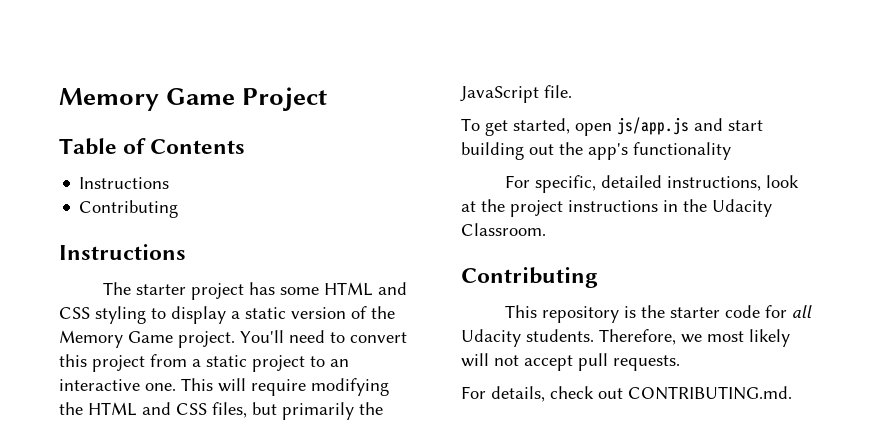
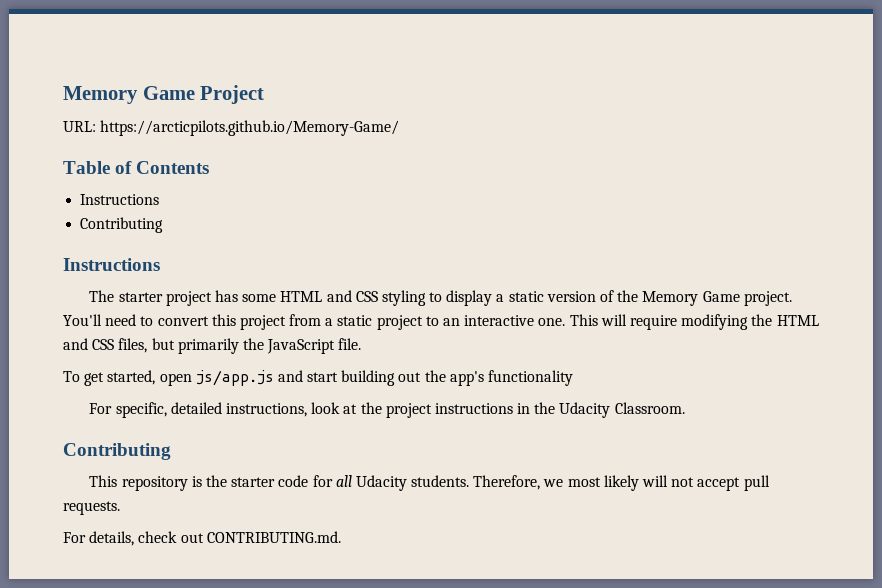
+ URL: https://arcticpilots.github.io/Memory-Game/

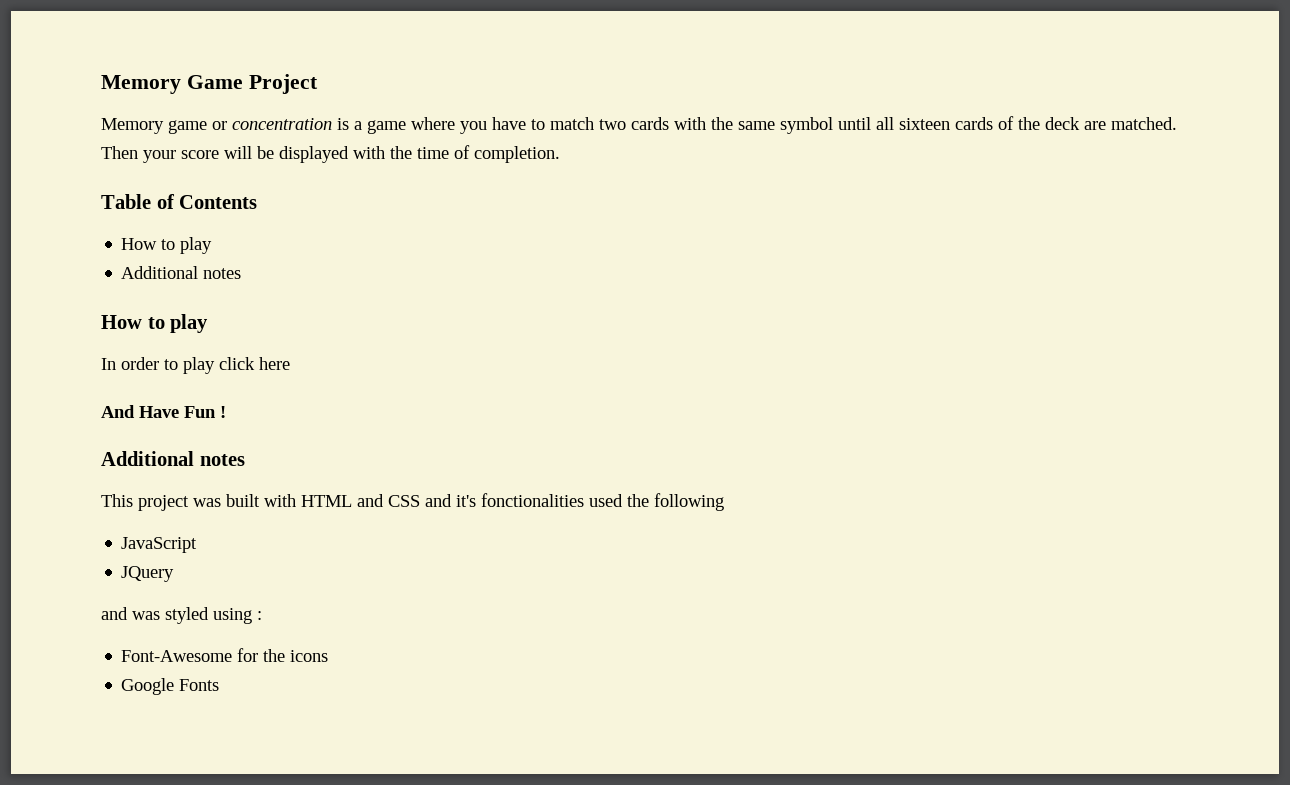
- URL: https://arcticpilots.github.io/Memory-Game/
+ Memory game or concentration is a game where you have to match two cards with the same symbol until all sixteen cards of the deck are matched. Then your score will be displayed with the time of completion.
  Table of Contents
- Instructions
- Contributing
- Instructions
- The starter project has some HTML and CSS styling to display a static version of the Memory Game project. You'll need to convert this project from a static project to an interactive one. This will require modifying the HTML and CSS files, but primarily the JavaScript file.
- To get started, open js/app.js and start building out the app's functionality
- For specific, detailed instructions, look at the project instructions in the Udacity Classroom.
- Contributing
- This repository is the starter code for all Udacity students. Therefore, we most likely will not accept pull requests.
- For details, check out CONTRIBUTING.md.
+ How to play
+ Additional notes
+ How to play
+ In order to play click here
+ And Have Fun !
+ Additional notes
+ This project was built with HTML and CSS and it's fonctionalities used the following
+ JavaScript
+ JQuery
+ and was styled using :
+ Font-Awesome for the icons
+ Google Fonts

